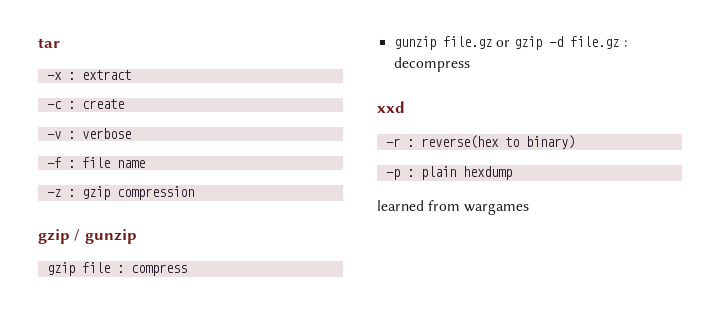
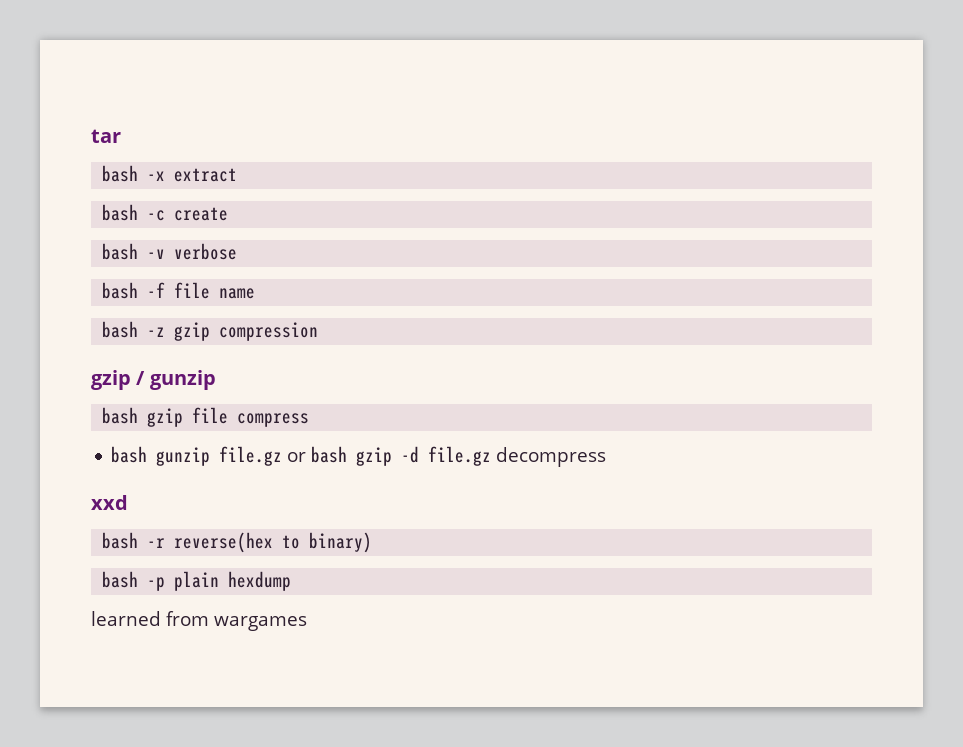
- -x : extract
+ bash -x extract
- -c : create
+ bash -c create
- -v : verbose
+ bash -v verbose
- -f : file name
+ bash -f file name
- -z : gzip compression
+ bash -z gzip compression
- gzip file : compress
+ bash gzip file compress
- gunzip file.gz or gzip -d file.gz : decompress
+ bash gunzip file.gz or bash gzip -d file.gz decompress
- -r : reverse(hex to binary)
+ bash -r reverse(hex to binary)
- -p : plain hexdump
+ bash -p plain hexdump

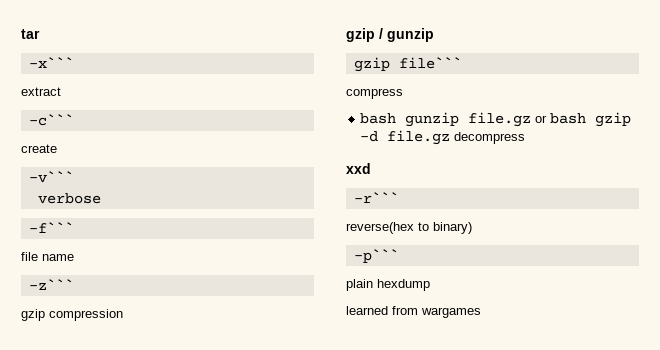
- bash -x extract
+ -x```
+ extract
- bash -c create
+ -c```
+ create
- bash -v verbose
+ -v```
+ verbose
- bash -f file name
+ -f```
+ file name
- bash -z gzip compression
+ -z```
+ gzip compression
- bash gzip file compress
+ gzip file```
+ compress
- bash -r reverse(hex to binary)
+ -r```
+ reverse(hex to binary)
- bash -p plain hexdump
+ -p```
+ plain hexdump

